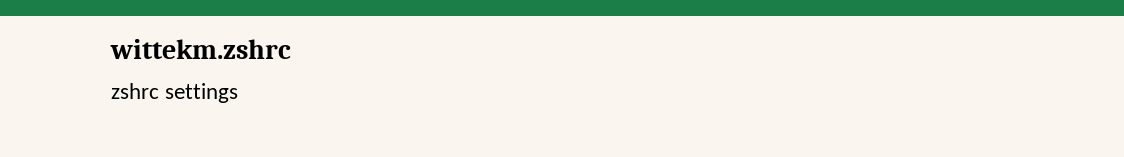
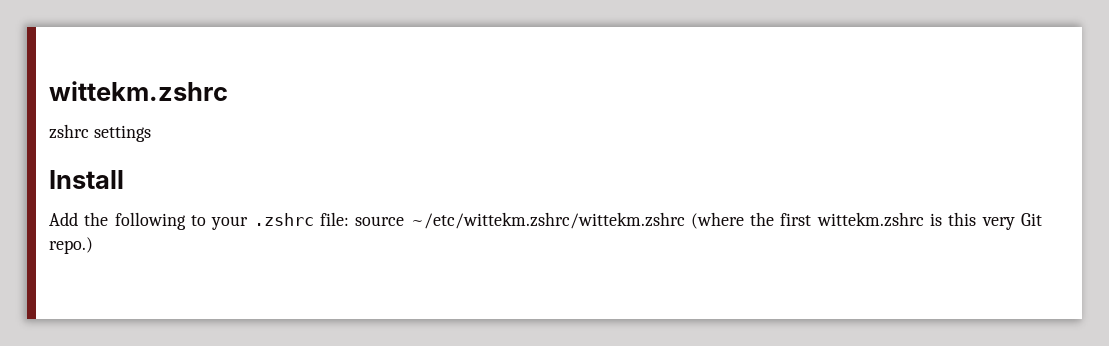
+ Install
+ Add the following to your .zshrc file: source ~/etc/wittekm.zshrc/wittekm.zshrc (where the first wittekm.zshrc is this very Git repo.)

